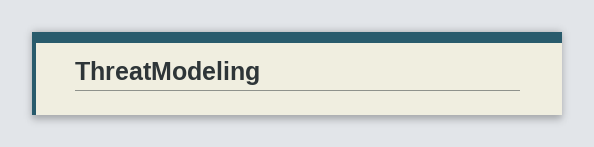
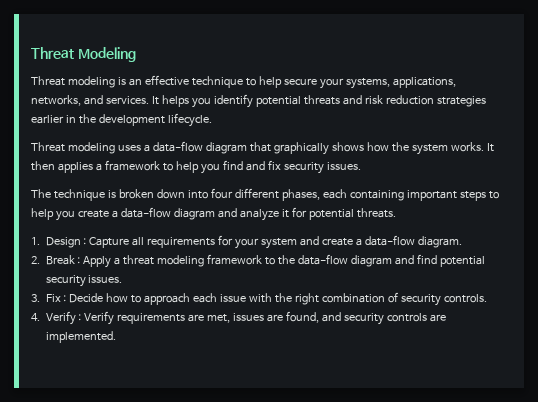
- ThreatModeling
+ Threat Modeling
+ Threat modeling is an effective technique to help secure your systems, applications, networks, and services. It helps you identify potential threats and risk reduction strategies earlier in the development lifecycle.
+ Threat modeling uses a data-flow diagram that graphically shows how the system works. It then applies a framework to help you find and fix security issues.
+ The technique is broken down into four different phases, each containing important steps to help you create a data-flow diagram and analyze it for potential threats.
+ 1. Design : Capture all requirements for your system and create a data-flow diagram.
+ 2. Break : Apply a threat modeling framework to the data-flow diagram and find potential security issues.
+ 3. Fix : Decide how to approach each issue with the right combination of security controls.
+ 4. Verify : Verify requirements are met, issues are found, and security controls are implemented.

